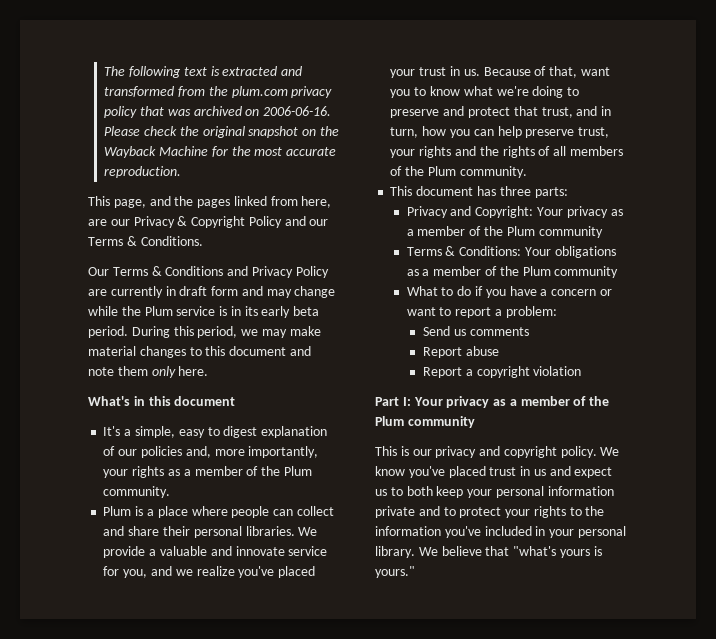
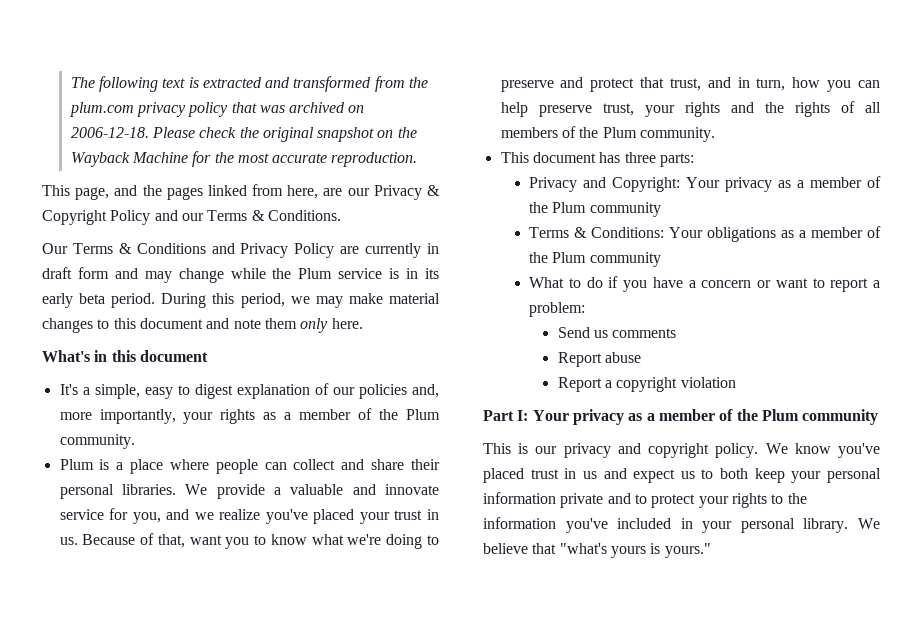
- The following text is extracted and transformed from the plum.com privacy policy that was archived on 2006-06-16.
+ The following text is extracted and transformed from the plum.com privacy policy that was archived on 2006-12-18.

